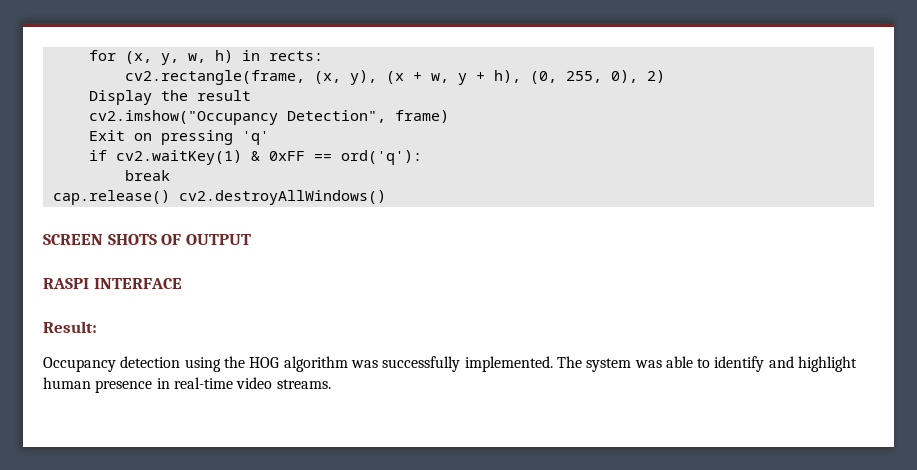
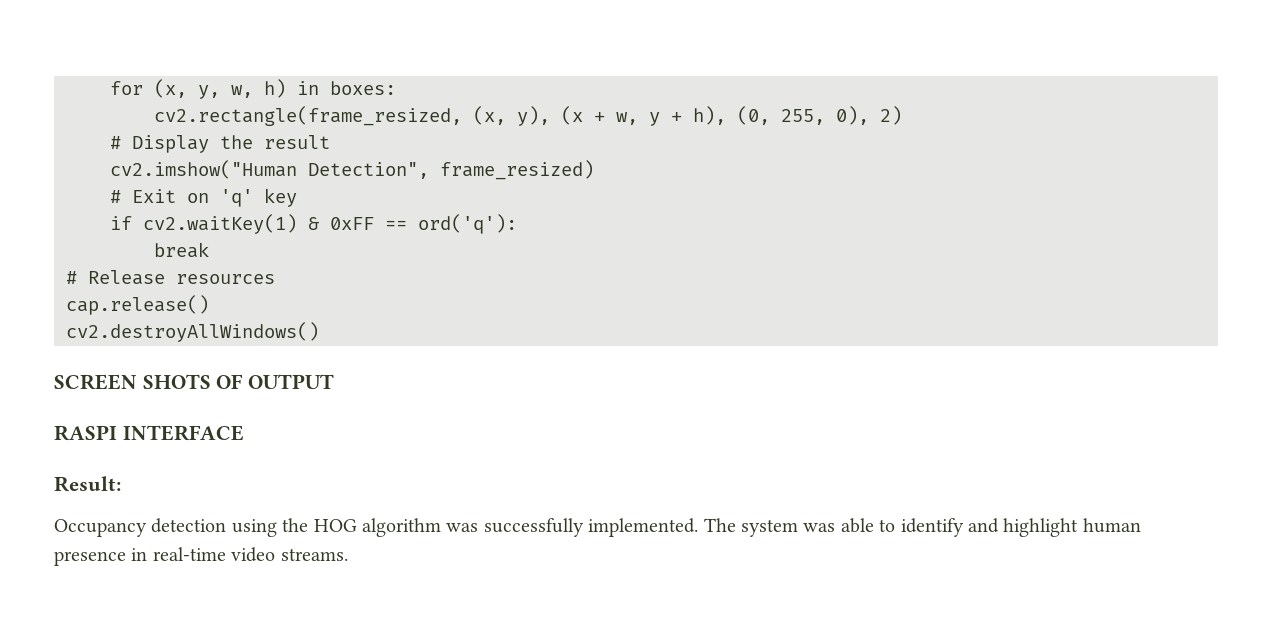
- for (x, y, w, h) in rects:
- cv2.rectangle(frame, (x, y), (x + w, y + h), (0, 255, 0), 2)
+ for (x, y, w, h) in boxes:
+ cv2.rectangle(frame_resized, (x, y), (x + w, y + h), (0, 255, 0), 2)
- Display the result
+ # Display the result
- cv2.imshow("Occupancy Detection", frame)
- Exit on pressing 'q'
+ cv2.imshow("Human Detection", frame_resized)
+ # Exit on 'q' key
+ # Release resources
- cap.release() cv2.destroyAllWindows()
+ cap.release()
+ cv2.destroyAllWindows()

